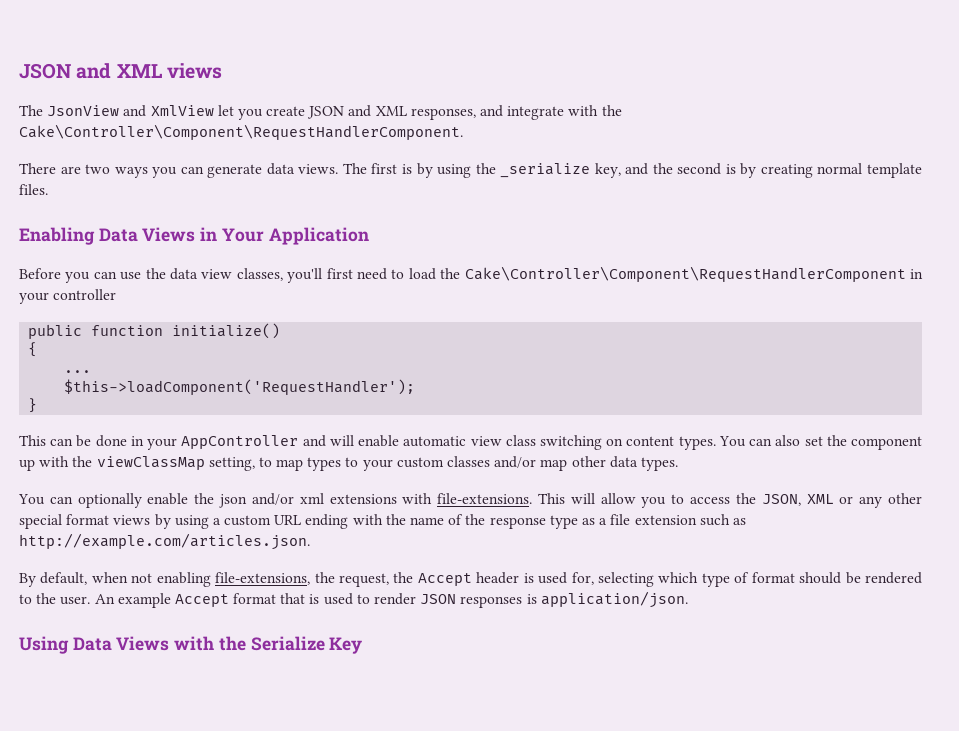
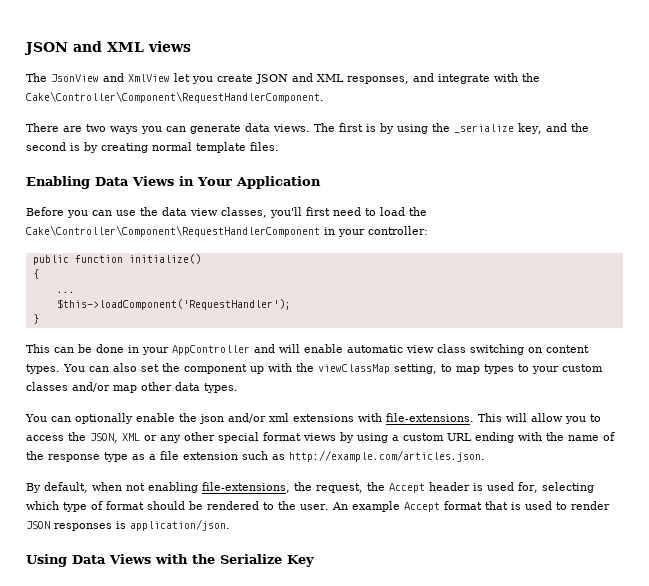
- Before you can use the data view classes, you'll first need to load the Cake\Controller\Component\RequestHandlerComponent in your controller
+ Before you can use the data view classes, you'll first need to load the Cake\Controller\Component\RequestHandlerComponent in your controller:

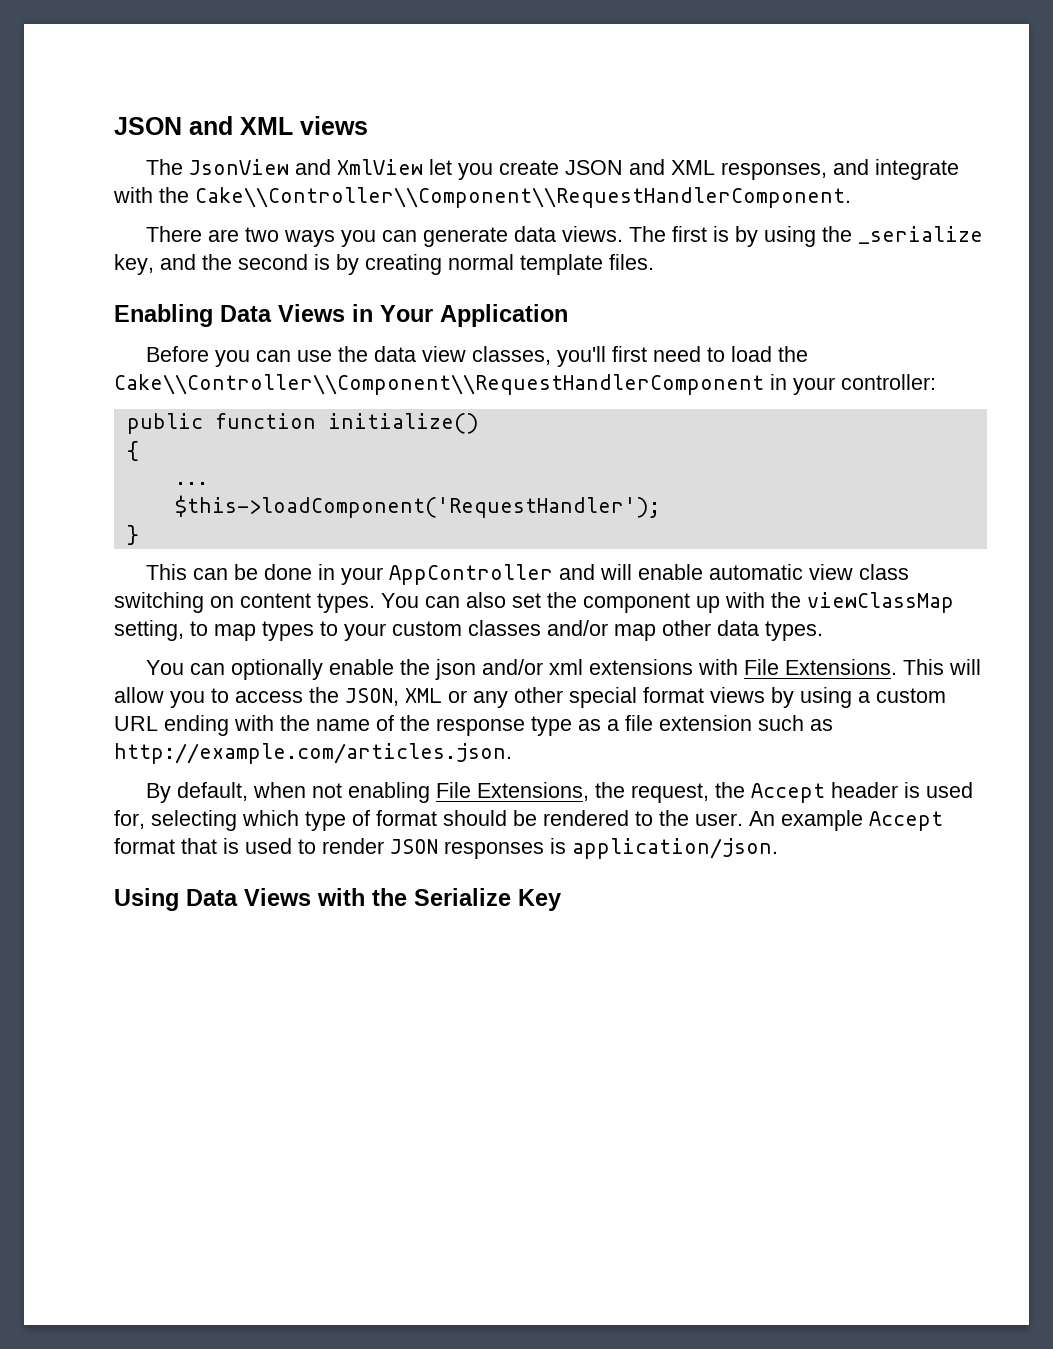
- The JsonView and XmlView let you create JSON and XML responses, and integrate with the Cake\Controller\Component\RequestHandlerComponent.
+ The JsonView and XmlView let you create JSON and XML responses, and integrate with the Cake\\Controller\\Component\\RequestHandlerComponent.
- Before you can use the data view classes, you'll first need to load the Cake\Controller\Component\RequestHandlerComponent in your controller:
+ Before you can use the data view classes, you'll first need to load the Cake\\Controller\\Component\\RequestHandlerComponent in your controller:
- You can optionally enable the json and/or xml extensions with file-extensions.
+ You can optionally enable the json and/or xml extensions with File Extensions.
- By default, when not enabling file-extensions, the request, the Accept header is used for, selecting which type of format should be rendered to the user.
+ By default, when not enabling File Extensions, the request, the Accept header is used for, selecting which type of format should be rendered to the user.

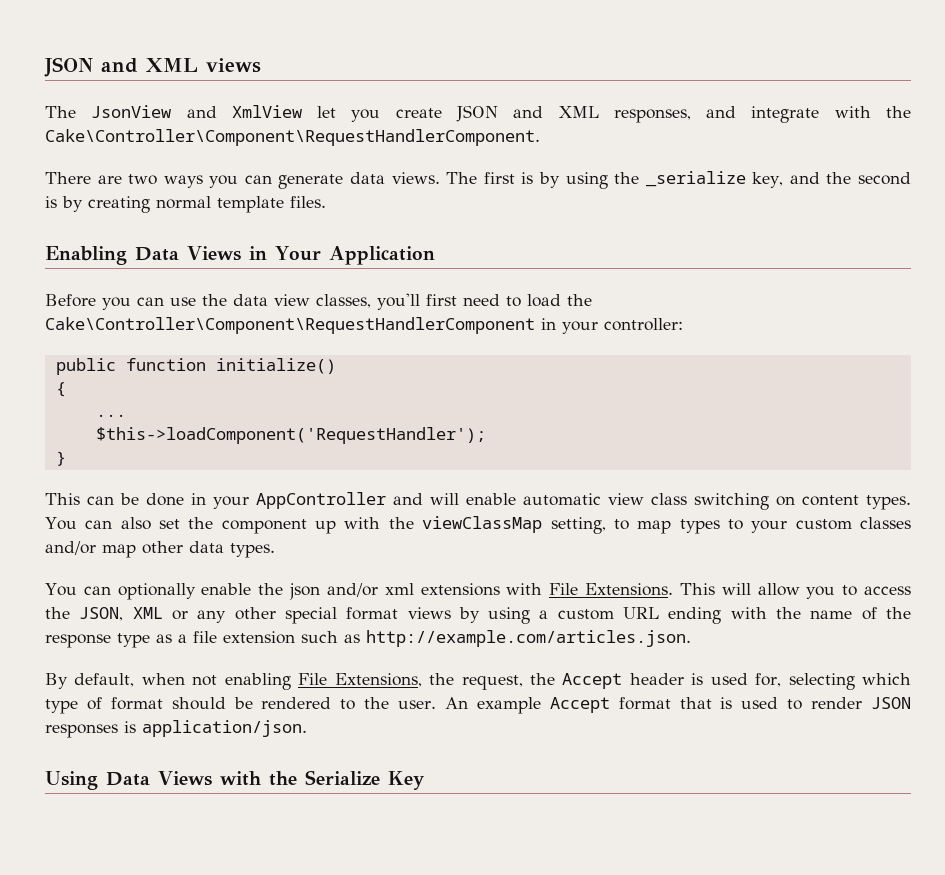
- The JsonView and XmlView let you create JSON and XML responses, and integrate with the Cake\\Controller\\Component\\RequestHandlerComponent.
+ The JsonView and XmlView let you create JSON and XML responses, and integrate with the Cake\Controller\Component\RequestHandlerComponent.
- Before you can use the data view classes, you'll first need to load the Cake\\Controller\\Component\\RequestHandlerComponent in your controller:
+ Before you can use the data view classes, you'll first need to load the Cake\Controller\Component\RequestHandlerComponent in your controller:

